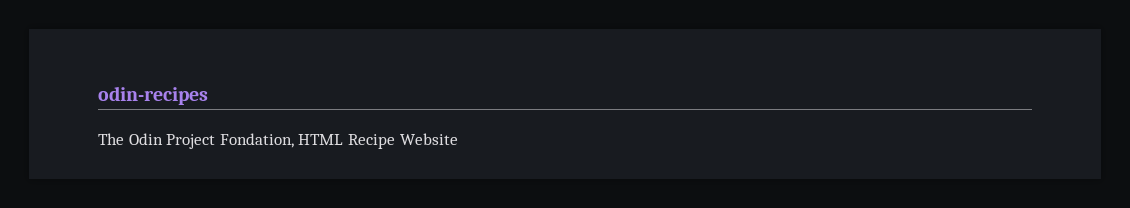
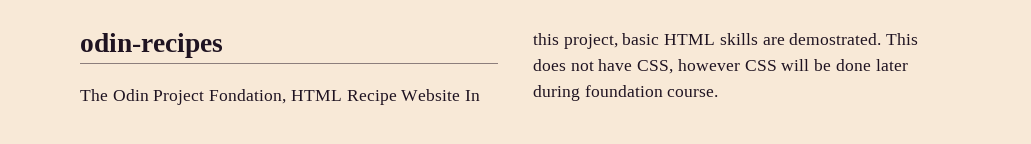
- The Odin Project Fondation, HTML Recipe Website
+ The Odin Project Fondation, HTML Recipe Website In this project, basic HTML skills are demostrated. This does not have CSS, however CSS will be done later during foundation course.

